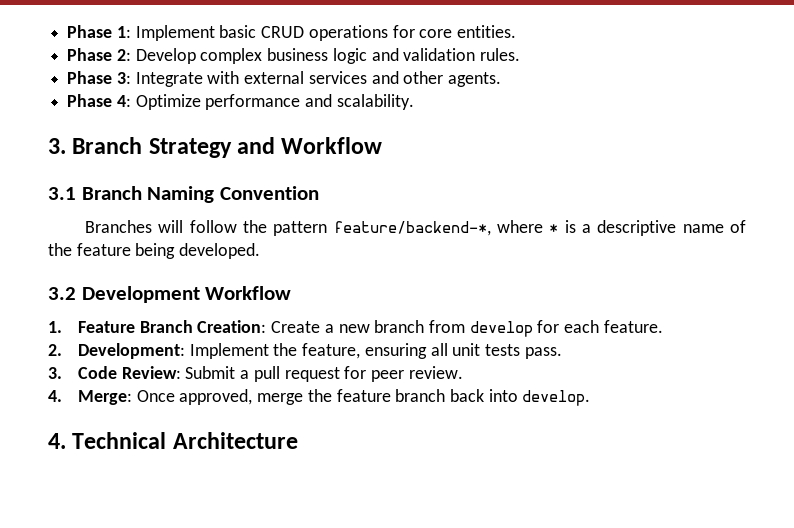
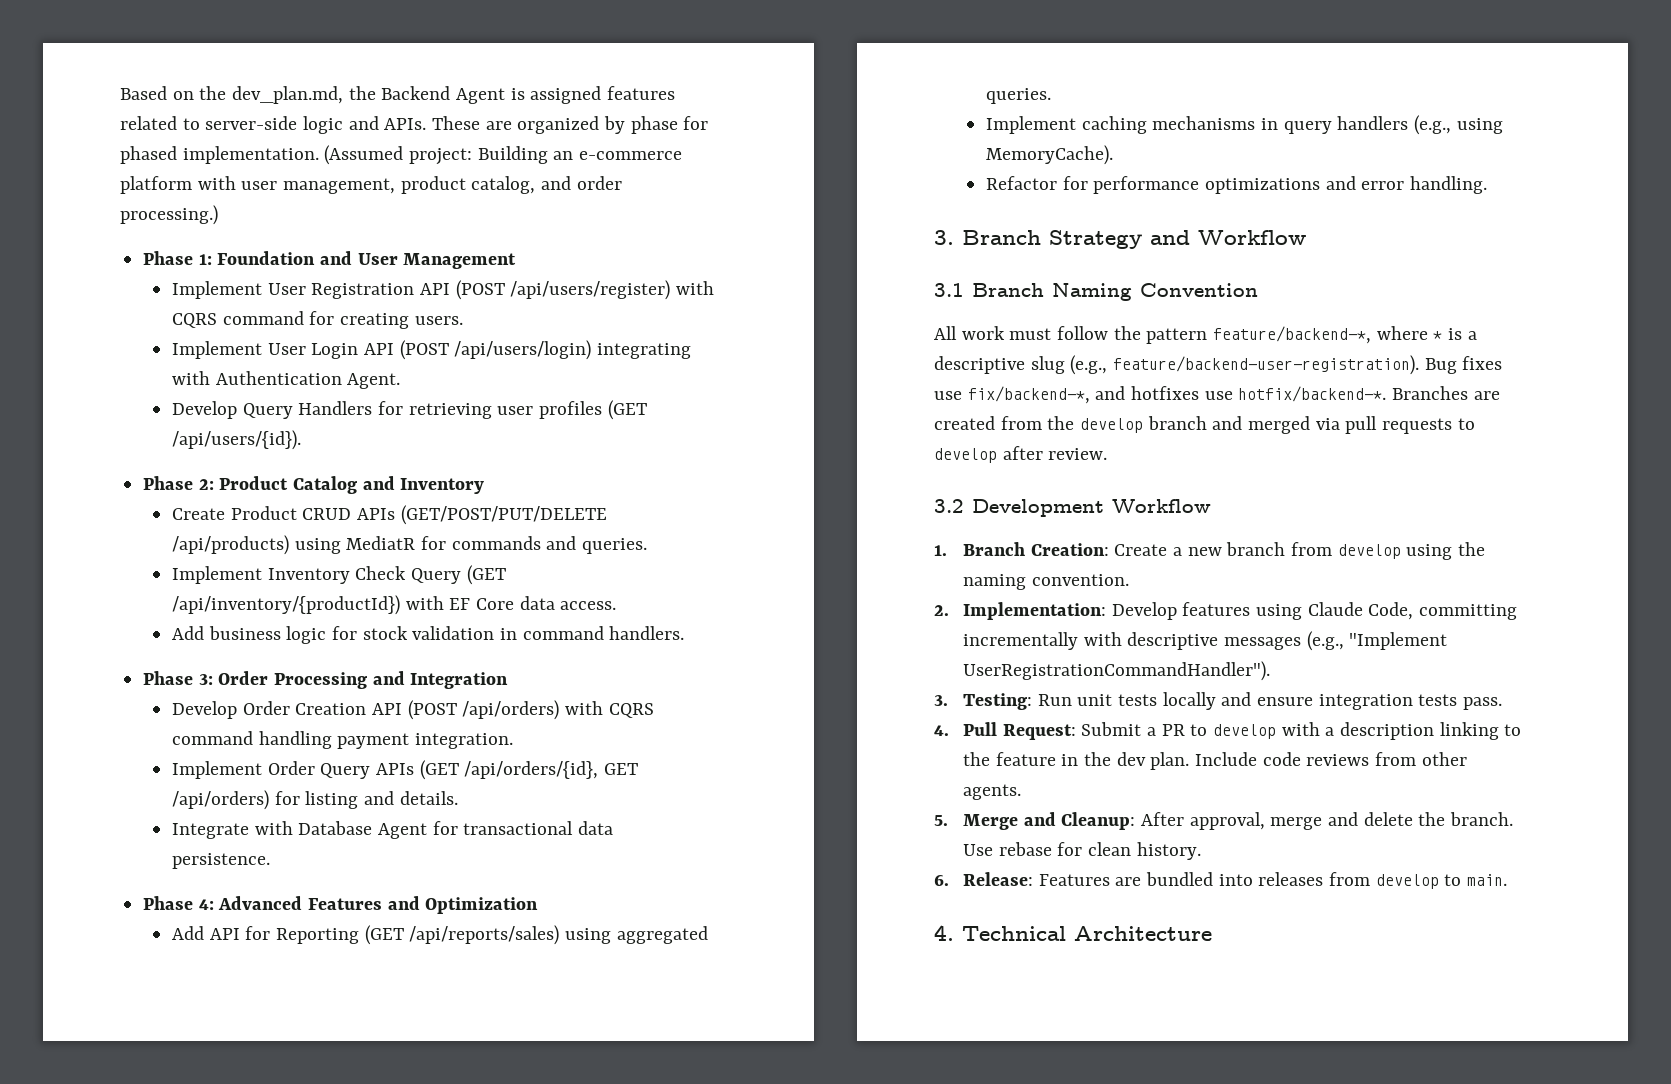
- Phase 1: Implement basic CRUD operations for core entities.
- Phase 2: Develop complex business logic and validation rules.
- Phase 3: Integrate with external services and other agents.
- Phase 4: Optimize performance and scalability.
+ Based on the dev_plan.md, the Backend Agent is assigned features related to server-side logic and APIs. These are organized by phase for phased implementation. (Assumed project: Building an e-commerce platform with user management, product catalog, and order processing.)
+ Phase 1: Foundation and User Management
+ Implement User Registration API (POST /api/users/register) with CQRS command for creating users.
+ Implement User Login API (POST /api/users/login) integrating with Authentication Agent.
+ Develop Query Handlers for retrieving user profiles (GET /api/users/{id}).
+ Phase 2: Product Catalog and Inventory
+ Create Product CRUD APIs (GET/POST/PUT/DELETE /api/products) using MediatR for commands and queries.
+ Implement Inventory Check Query (GET /api/inventory/{productId}) with EF Core data access.
+ Add business logic for stock validation in command handlers.
+ Phase 3: Order Processing and Integration
+ Develop Order Creation API (POST /api/orders) with CQRS command handling payment integration.
+ Implement Order Query APIs (GET /api/orders/{id}, GET /api/orders) for listing and details.
+ Integrate with Database Agent for transactional data persistence.
+ Phase 4: Advanced Features and Optimization
+ Add API for Reporting (GET /api/reports/sales) using aggregated queries.
+ Implement caching mechanisms in query handlers (e.g., using MemoryCache).
+ Refactor for performance optimizations and error handling.
- Branches will follow the pattern feature/backend-*, where * is a descriptive name of the feature being developed.
+ All work must follow the pattern feature/backend-*, where * is a descriptive slug (e.g., feature/backend-user-registration). Bug fixes use fix/backend-*, and hotfixes use hotfix/backend-*. Branches are created from the develop branch and merged via pull requests to develop after review.
- 1. Feature Branch Creation: Create a new branch from develop for each feature.
- 2. Development: Implement the feature, ensuring all unit tests pass.
- 3. Code Review: Submit a pull request for peer review.
- 4. Merge: Once approved, merge the feature branch back into develop.
+ 1. Branch Creation: Create a new branch from develop using the naming convention.
+ 2. Implementation: Develop features using Claude Code, committing incrementally with descriptive messages (e.g., "Implement UserRegistrationCommandHandler").
+ 3. Testing: Run unit tests locally and ensure integration tests pass.
+ 4. Pull Request: Submit a PR to develop with a description linking to the feature in the dev plan. Include code reviews from other agents.
+ 5. Merge and Cleanup: After approval, merge and delete the branch. Use rebase for clean history.
+ 6. Release: Features are bundled into releases from develop to main.

